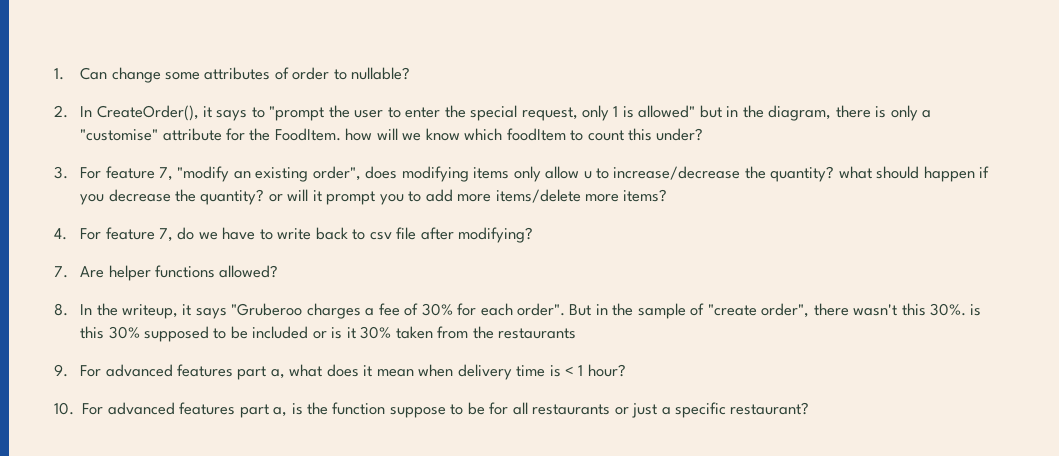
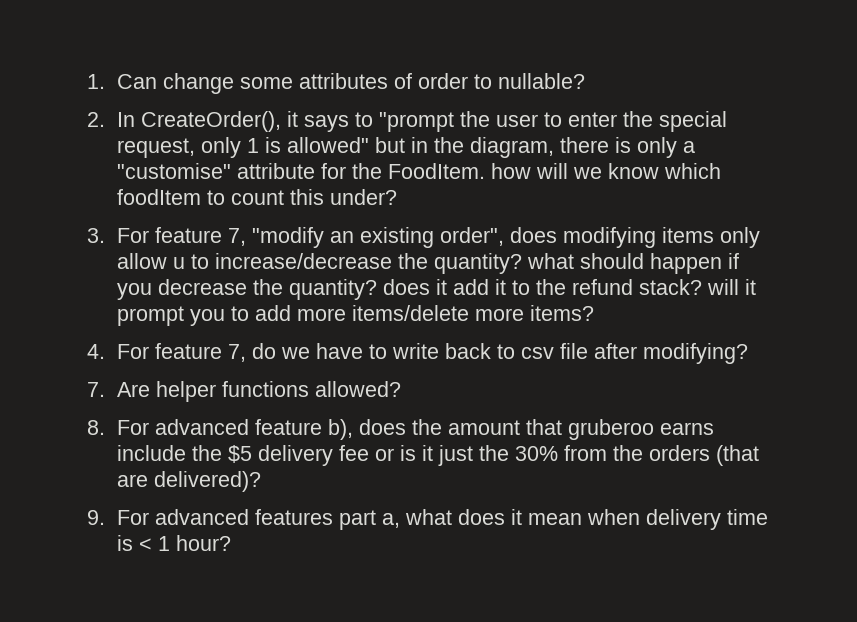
- 3. For feature 7, "modify an existing order", does modifying items only allow u to increase/decrease the quantity? what should happen if you decrease the quantity? or will it prompt you to add more items/delete more items?
+ 3. For feature 7, "modify an existing order", does modifying items only allow u to increase/decrease the quantity? what should happen if you decrease the quantity? does it add it to the refund stack? will it prompt you to add more items/delete more items?
- 8. In the writeup, it says "Gruberoo charges a fee of 30% for each order". But in the sample of "create order", there wasn't this 30%. is this 30% supposed to be included or is it 30% taken from the restaurants
+ 8. For advanced feature b), does the amount that gruberoo earns include the $5 delivery fee or is it just the 30% from the orders (that are delivered)?
- 10. For advanced features part a, is the function suppose to be for all restaurants or just a specific restaurant?

